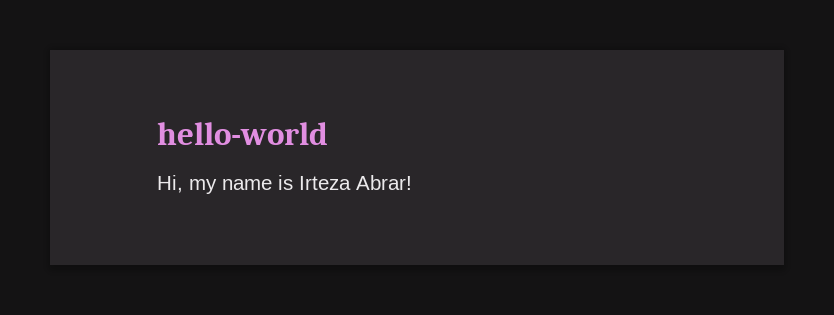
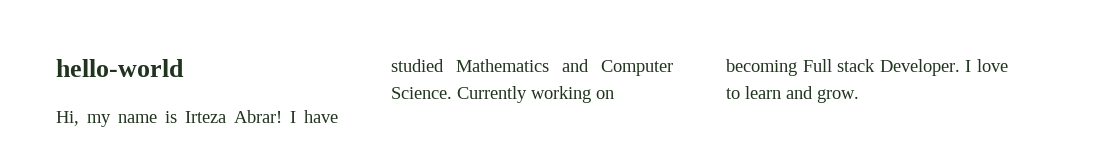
+ I have studied Mathematics and Computer Science. Currently working on becoming Full stack Developer. I love to learn and grow.

